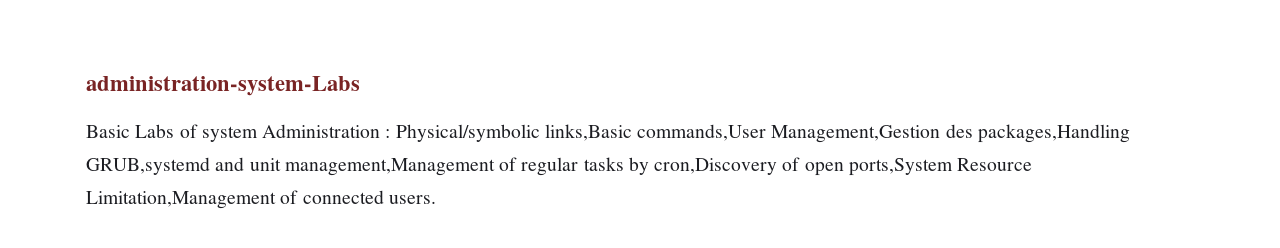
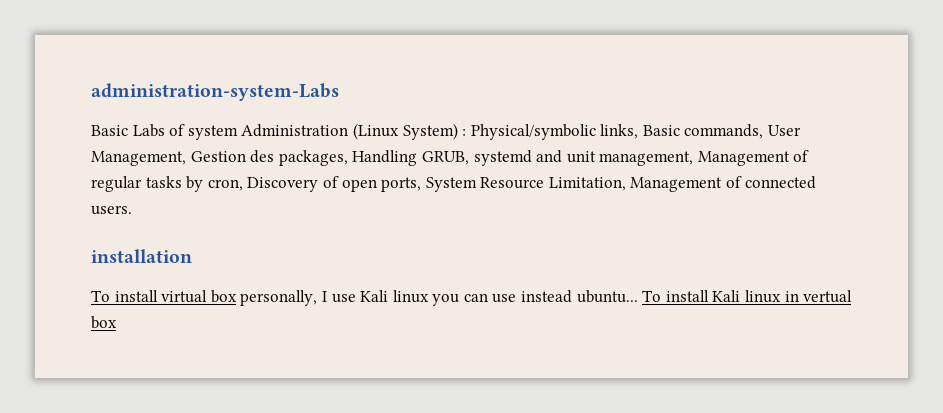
- Basic Labs of system Administration : Physical/symbolic links,Basic commands,User Management,Gestion des packages,Handling GRUB,systemd and unit management,Management of regular tasks by cron,Discovery of open ports,System Resource Limitation,Management of connected users.
+ Basic Labs of system Administration (Linux System) : Physical/symbolic links, Basic commands, User Management, Gestion des packages, Handling GRUB, systemd and unit management, Management of regular tasks by cron, Discovery of open ports, System Resource Limitation, Management of connected users.
+ installation
+ To install virtual box personally, I use Kali linux you can use instead ubuntu... To install Kali linux in vertual box

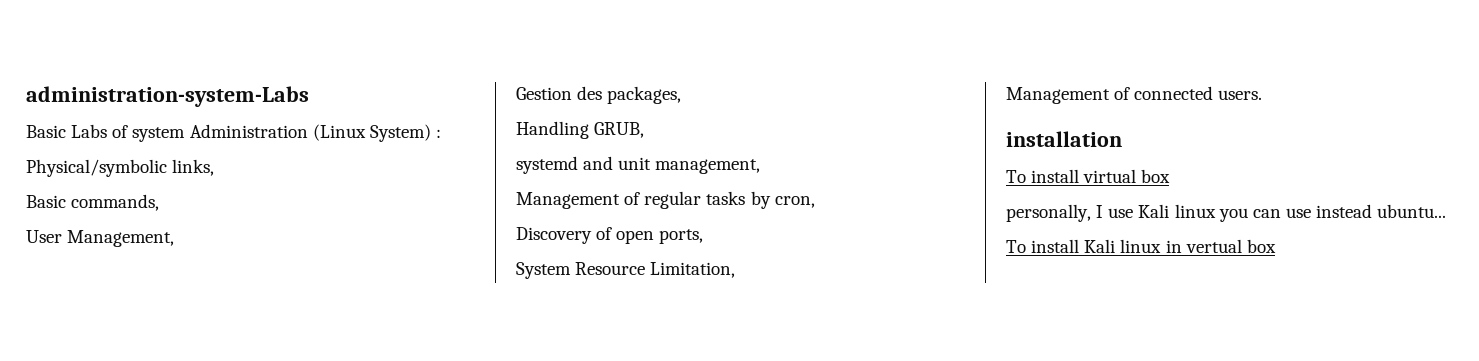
- Basic Labs of system Administration (Linux System) : Physical/symbolic links, Basic commands, User Management, Gestion des packages, Handling GRUB, systemd and unit management, Management of regular tasks by cron, Discovery of open ports, System Resource Limitation, Management of connected users.
+ Basic Labs of system Administration (Linux System) :
+ Physical/symbolic links,
+ Basic commands,
+ User Management,
+ Gestion des packages,
+ Handling GRUB,
+ systemd and unit management,
+ Management of regular tasks by cron,
+ Discovery of open ports,
+ System Resource Limitation,
+ Management of connected users.
- To install virtual box personally, I use Kali linux you can use instead ubuntu... To install Kali linux in vertual box
+ To install virtual box
+ personally, I use Kali linux you can use instead ubuntu...
+ To install Kali linux in vertual box

